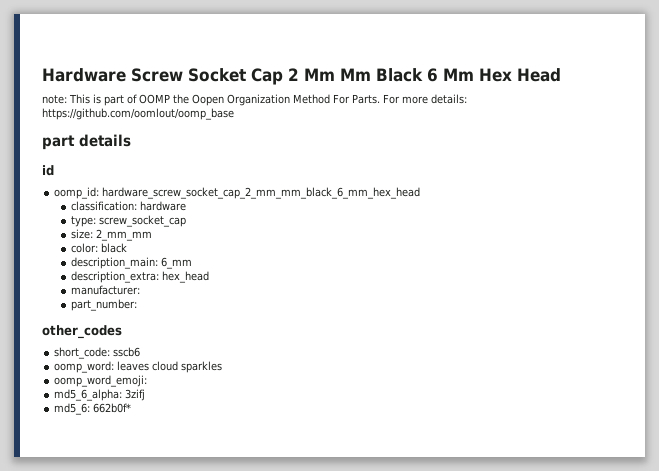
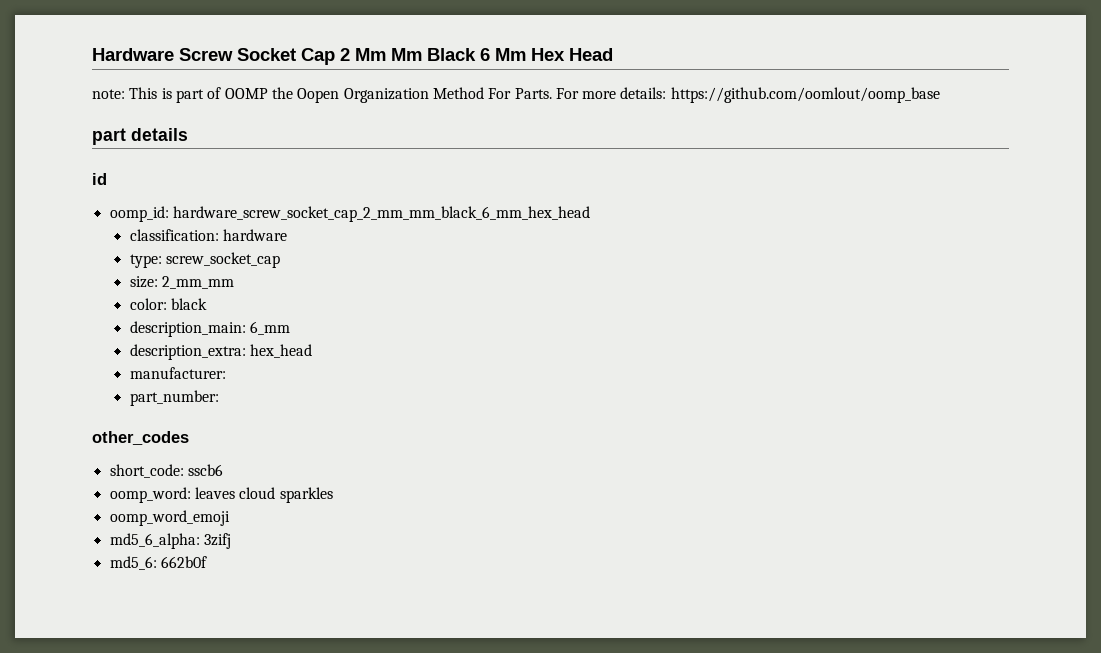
- oomp_word_emoji:
+ oomp_word_emoji
- md5_6: 662b0f*
+ md5_6: 662b0f

